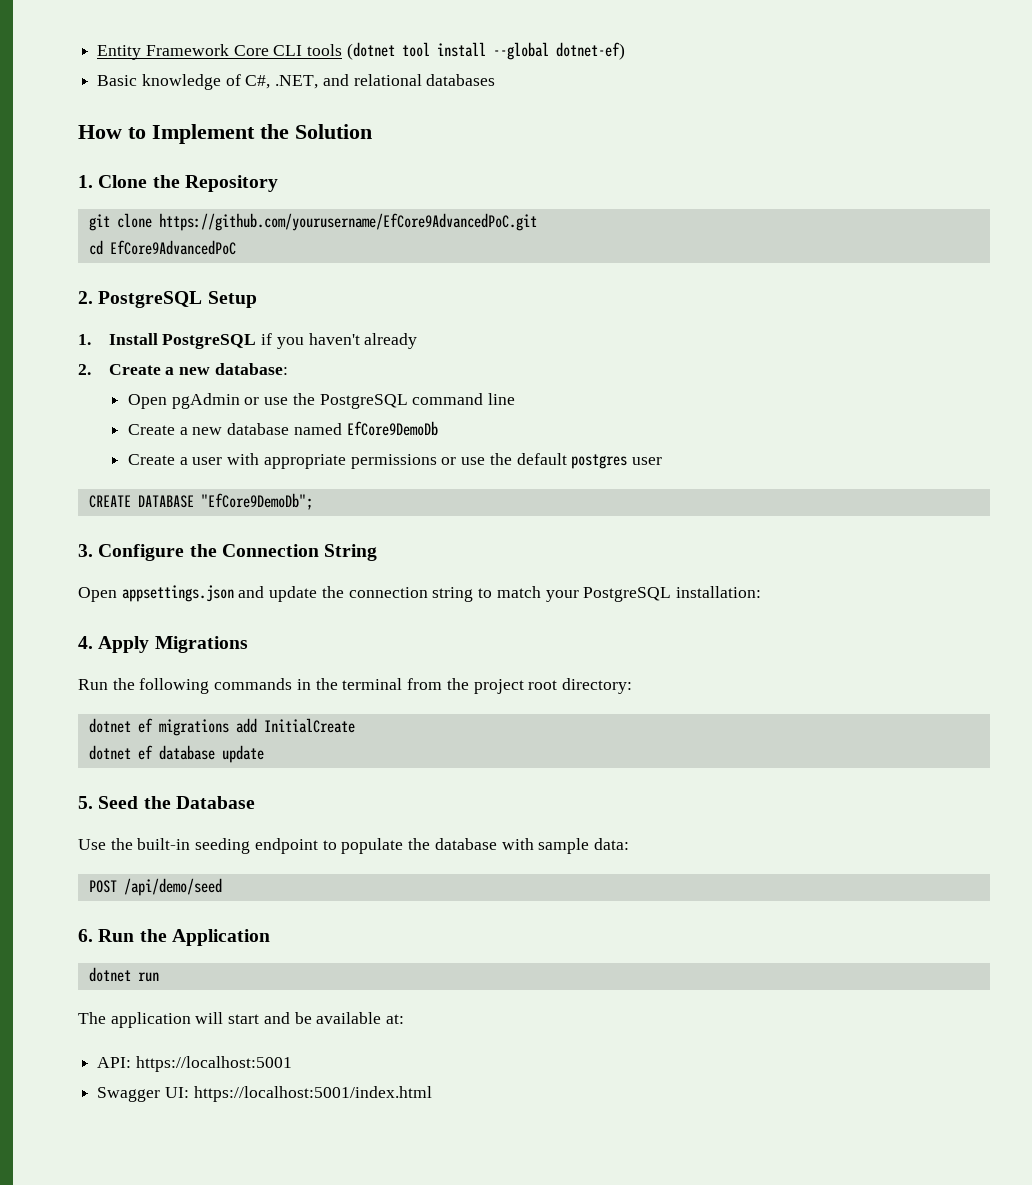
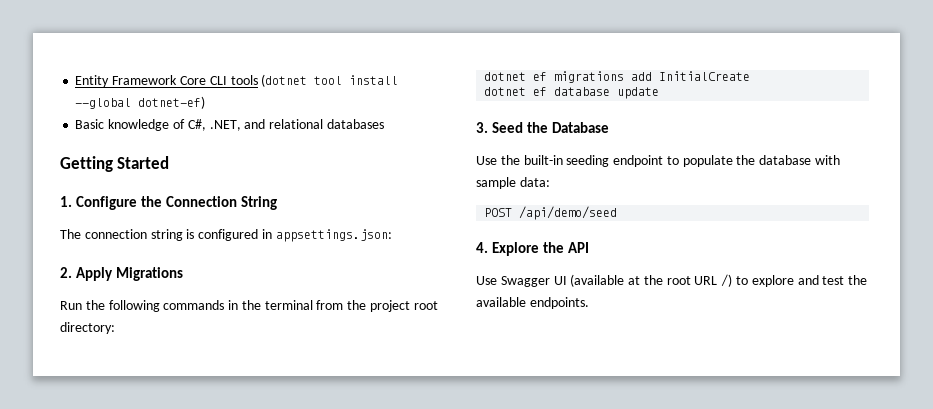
- How to Implement the Solution
- 1. Clone the Repository
- git clone https://github.com/yourusername/EfCore9AdvancedPoC.git
- cd EfCore9AdvancedPoC
- 2. PostgreSQL Setup
- 1. Install PostgreSQL if you haven't already
- 2. Create a new database:
- Open pgAdmin or use the PostgreSQL command line
- Create a new database named EfCore9DemoDb
- Create a user with appropriate permissions or use the default postgres user
- CREATE DATABASE "EfCore9DemoDb";
- 3. Configure the Connection String
- Open appsettings.json and update the connection string to match your PostgreSQL installation:
- 4. Apply Migrations
+ Getting Started
+ 1. Configure the Connection String
+ The connection string is configured in appsettings.json:
+ 2. Apply Migrations
- 5. Seed the Database
+ 3. Seed the Database
- 6. Run the Application
- dotnet run
- The application will start and be available at:
- API: https://localhost:5001
- Swagger UI: https://localhost:5001/index.html
+ 4. Explore the API
+ Use Swagger UI (available at the root URL /) to explore and test the available endpoints.

